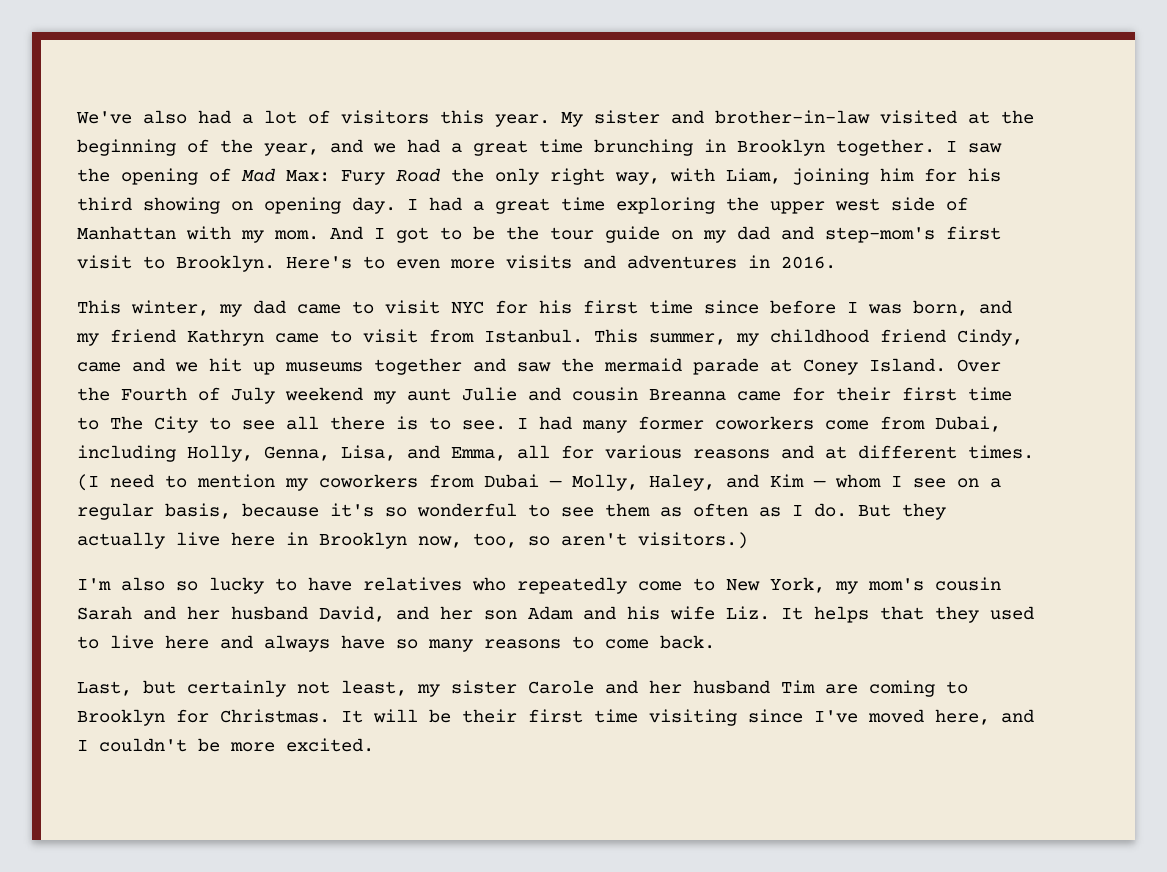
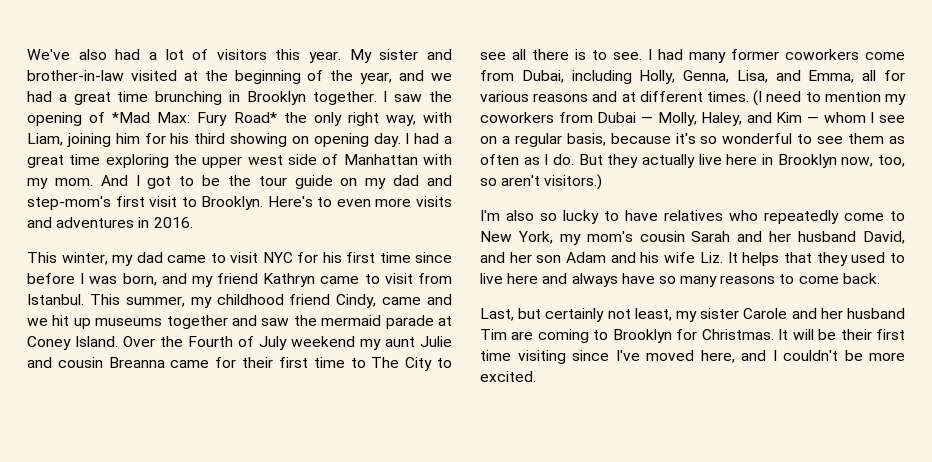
- I saw the opening of Mad Max: Fury Road the only right way, with Liam, joining him for his third showing on opening day.
+ I saw the opening of *Mad Max: Fury Road* the only right way, with Liam, joining him for his third showing on opening day.

